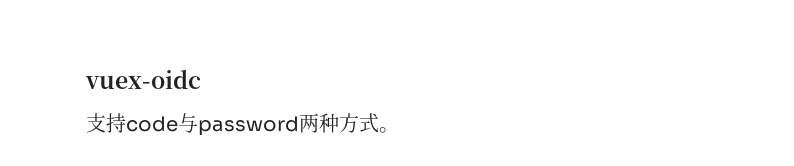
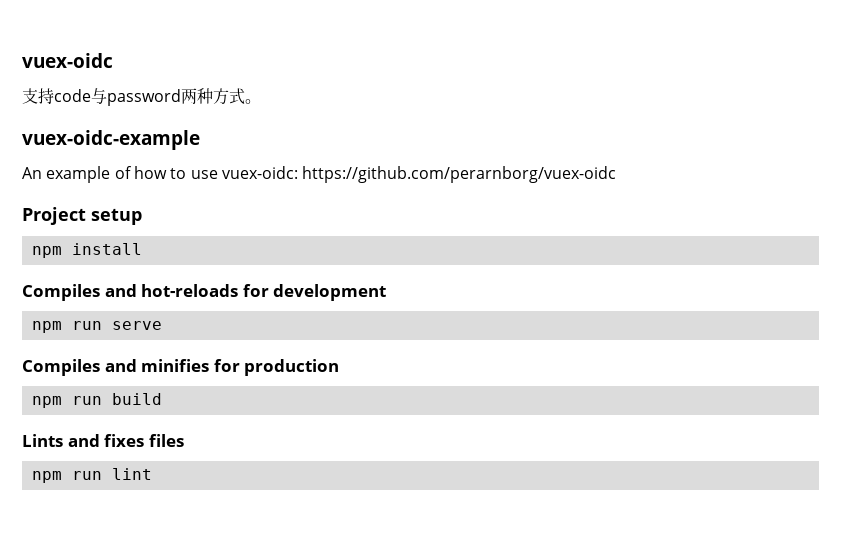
+ vuex-oidc-example
+ An example of how to use vuex-oidc: https://github.com/perarnborg/vuex-oidc
+ Project setup
+ npm install
+ Compiles and hot-reloads for development
+ npm run serve
+ Compiles and minifies for production
+ npm run build
+ Lints and fixes files
+ npm run lint

